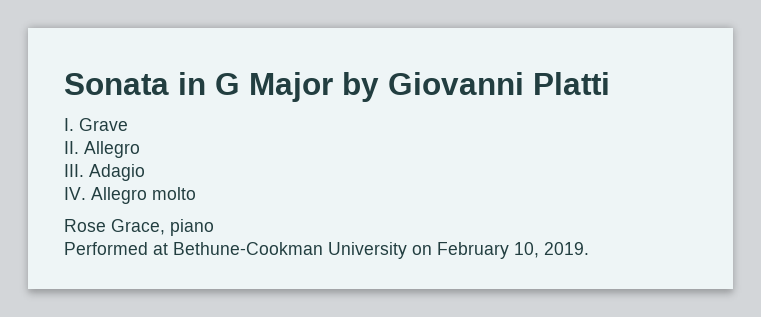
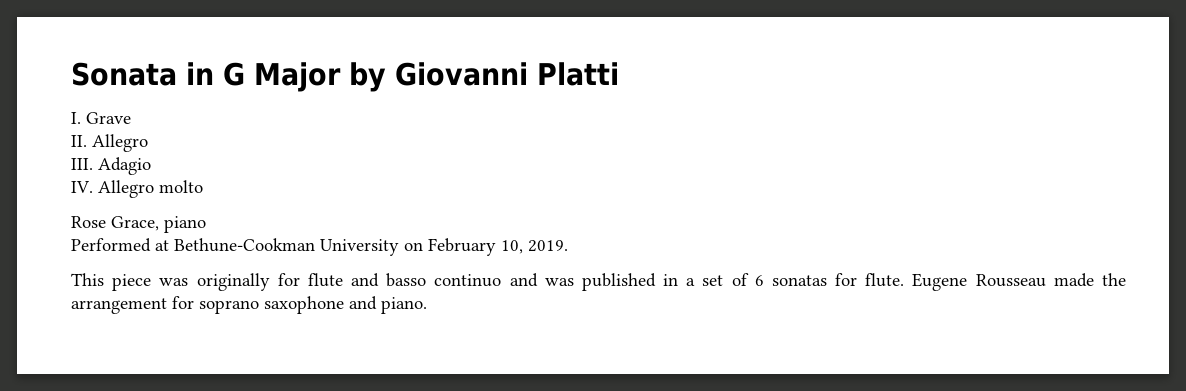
+ This piece was originally for flute and basso continuo and was published in a set of 6 sonatas for flute. Eugene Rousseau made the arrangement for soprano saxophone and piano.

